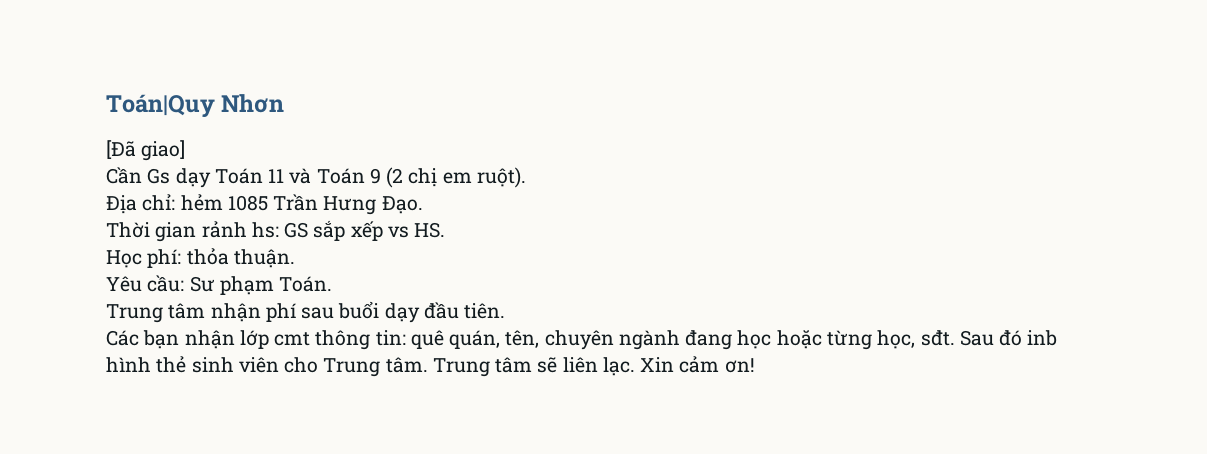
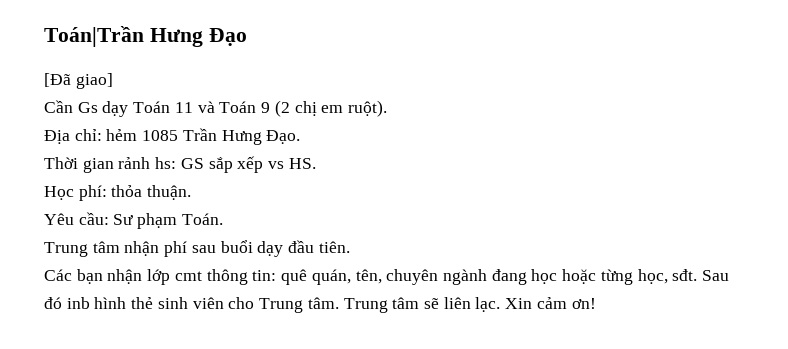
- Toán|Quy Nhơn
+ Toán|Trần Hưng Đạo

